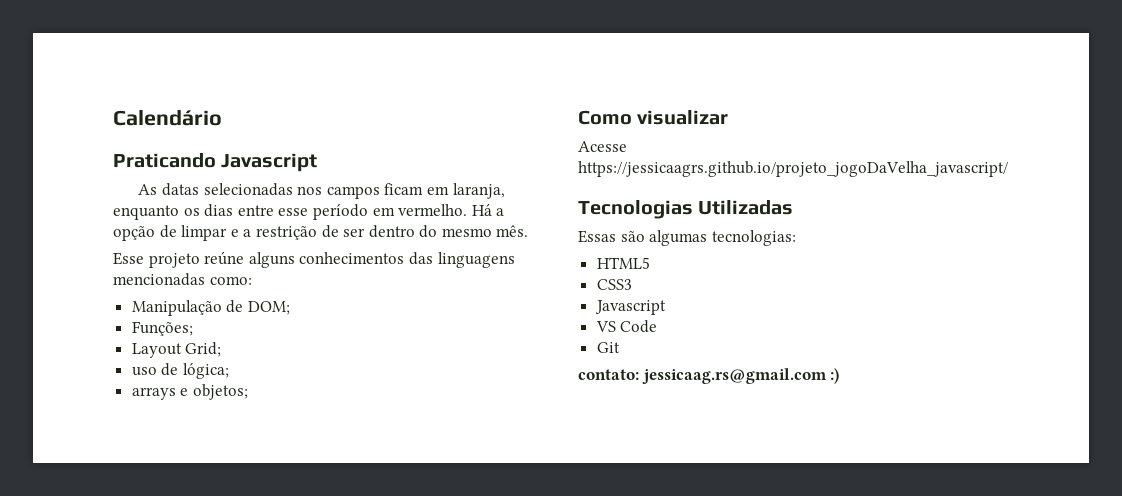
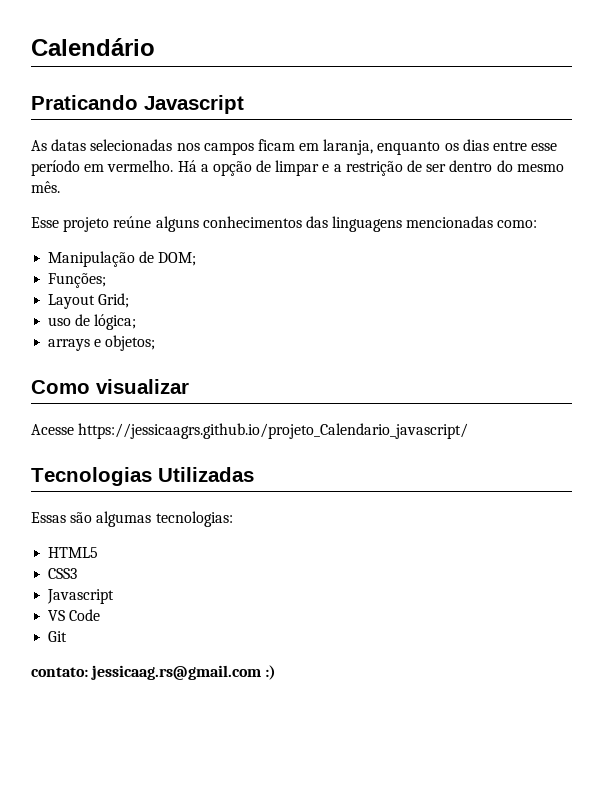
- Acesse https://jessicaagrs.github.io/projeto_jogoDaVelha_javascript/
+ Acesse https://jessicaagrs.github.io/projeto_Calendario_javascript/

